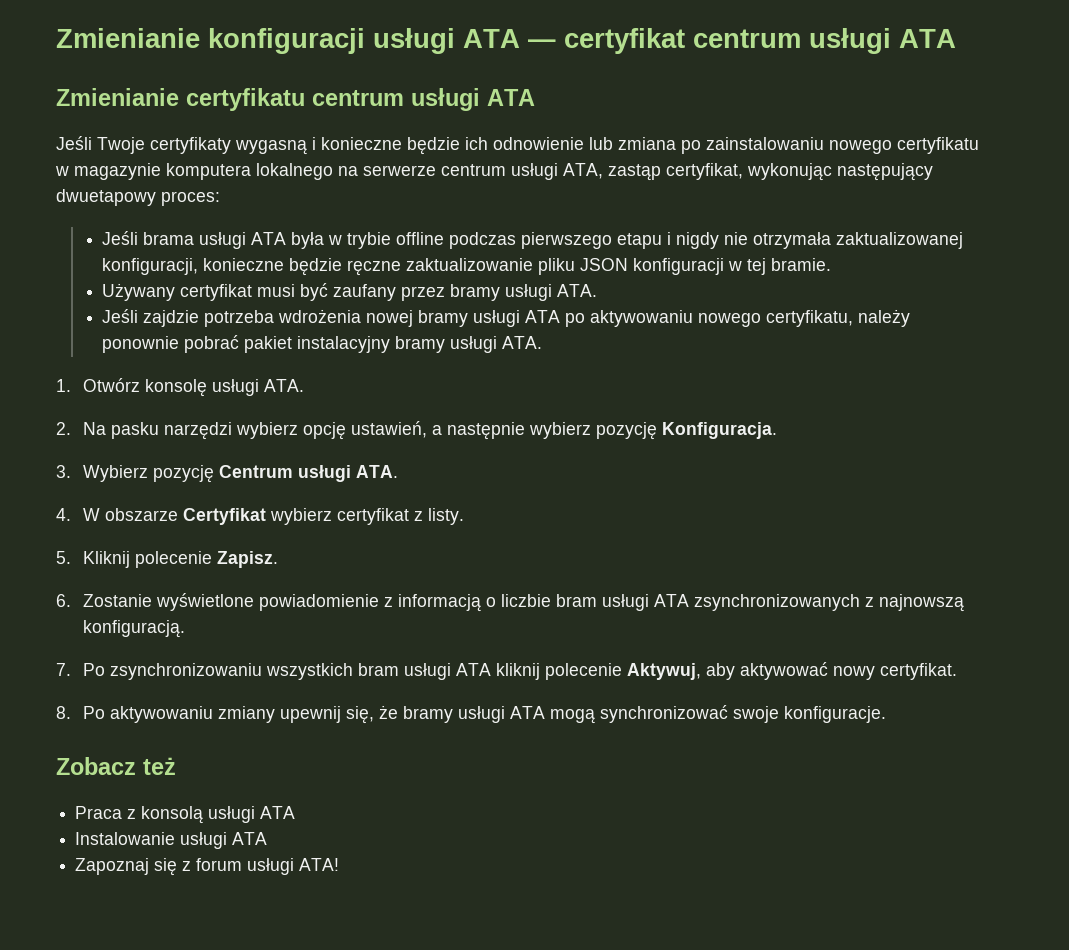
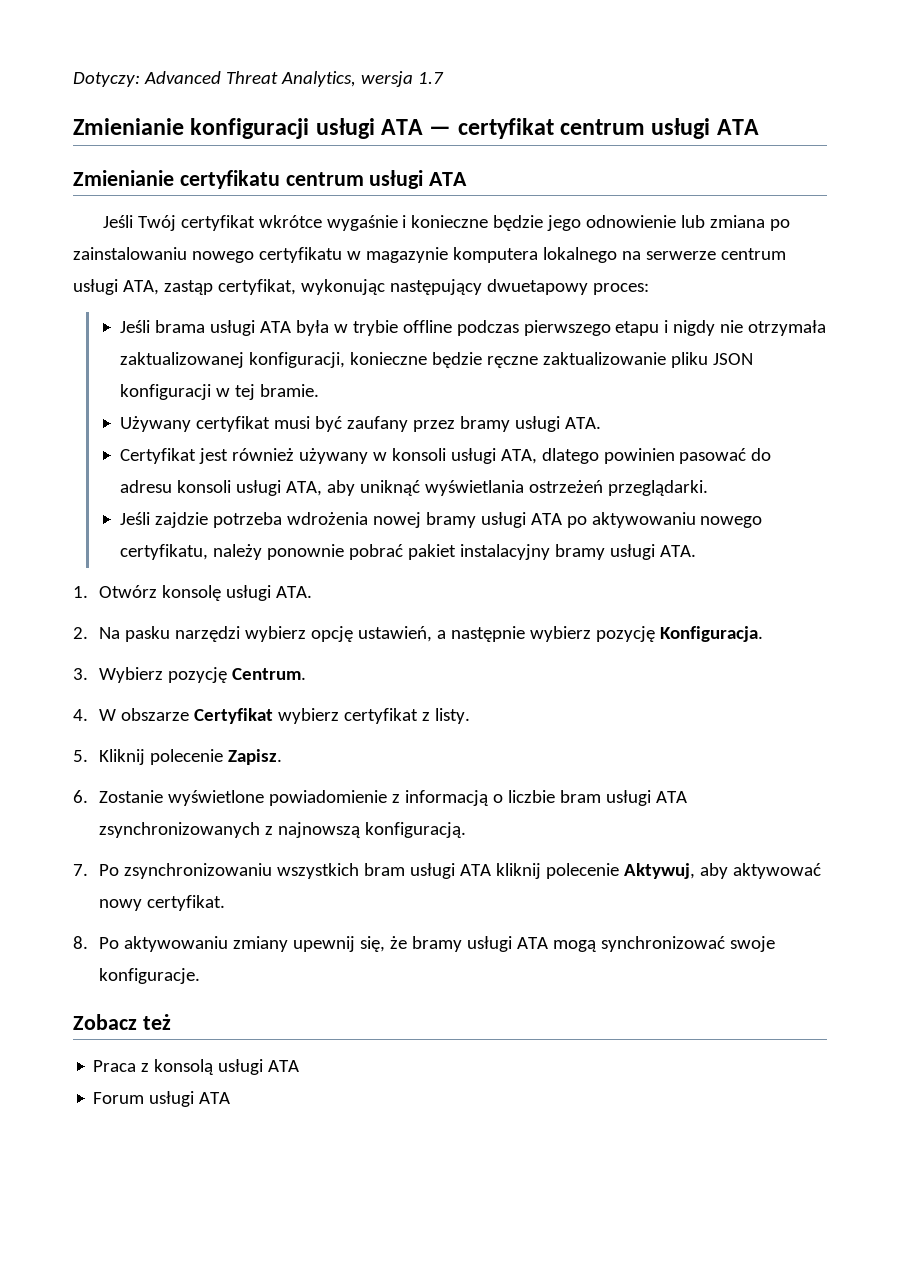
+ Dotyczy: Advanced Threat Analytics, wersja 1.7
- Jeśli Twoje certyfikaty wygasną i konieczne będzie ich odnowienie lub zmiana po zainstalowaniu nowego certyfikatu w magazynie komputera lokalnego na serwerze centrum usługi ATA, zastąp certyfikat, wykonując następujący dwuetapowy proces:
+ Jeśli Twój certyfikat wkrótce wygaśnie i konieczne będzie jego odnowienie lub zmiana po zainstalowaniu nowego certyfikatu w magazynie komputera lokalnego na serwerze centrum usługi ATA, zastąp certyfikat, wykonując następujący dwuetapowy proces:
+ Certyfikat jest również używany w konsoli usługi ATA, dlatego powinien pasować do adresu konsoli usługi ATA, aby uniknąć wyświetlania ostrzeżeń przeglądarki.
- 3. Wybierz pozycję Centrum usługi ATA.
+ 3. Wybierz pozycję Centrum.
- Instalowanie usługi ATA
- Zapoznaj się z forum usługi ATA!
+ Forum usługi ATA

